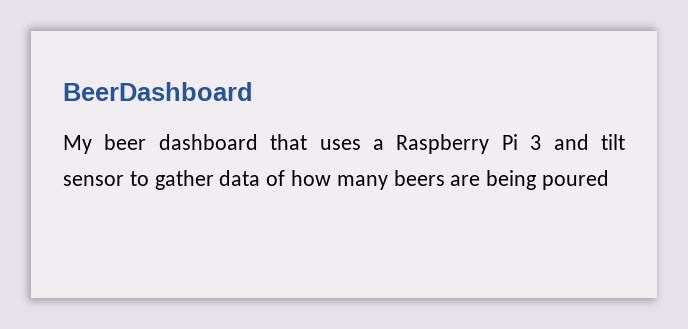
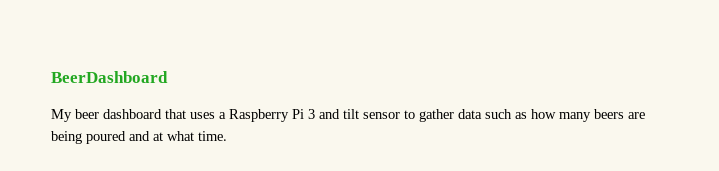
- My beer dashboard that uses a Raspberry Pi 3 and tilt sensor to gather data of how many beers are being poured
+ My beer dashboard that uses a Raspberry Pi 3 and tilt sensor to gather data such as how many beers are being poured and at what time.

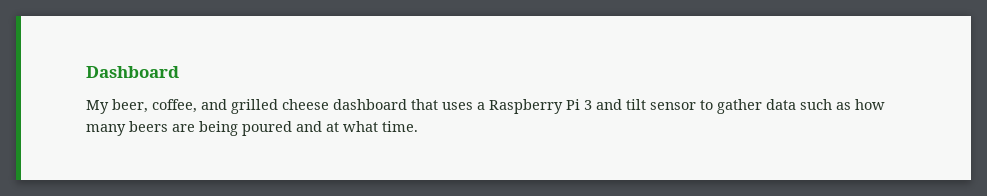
- BeerDashboard
+ Dashboard
- My beer dashboard that uses a Raspberry Pi 3 and tilt sensor to gather data such as how many beers are being poured and at what time.
+ My beer, coffee, and grilled cheese dashboard that uses a Raspberry Pi 3 and tilt sensor to gather data such as how many beers are being poured and at what time.

